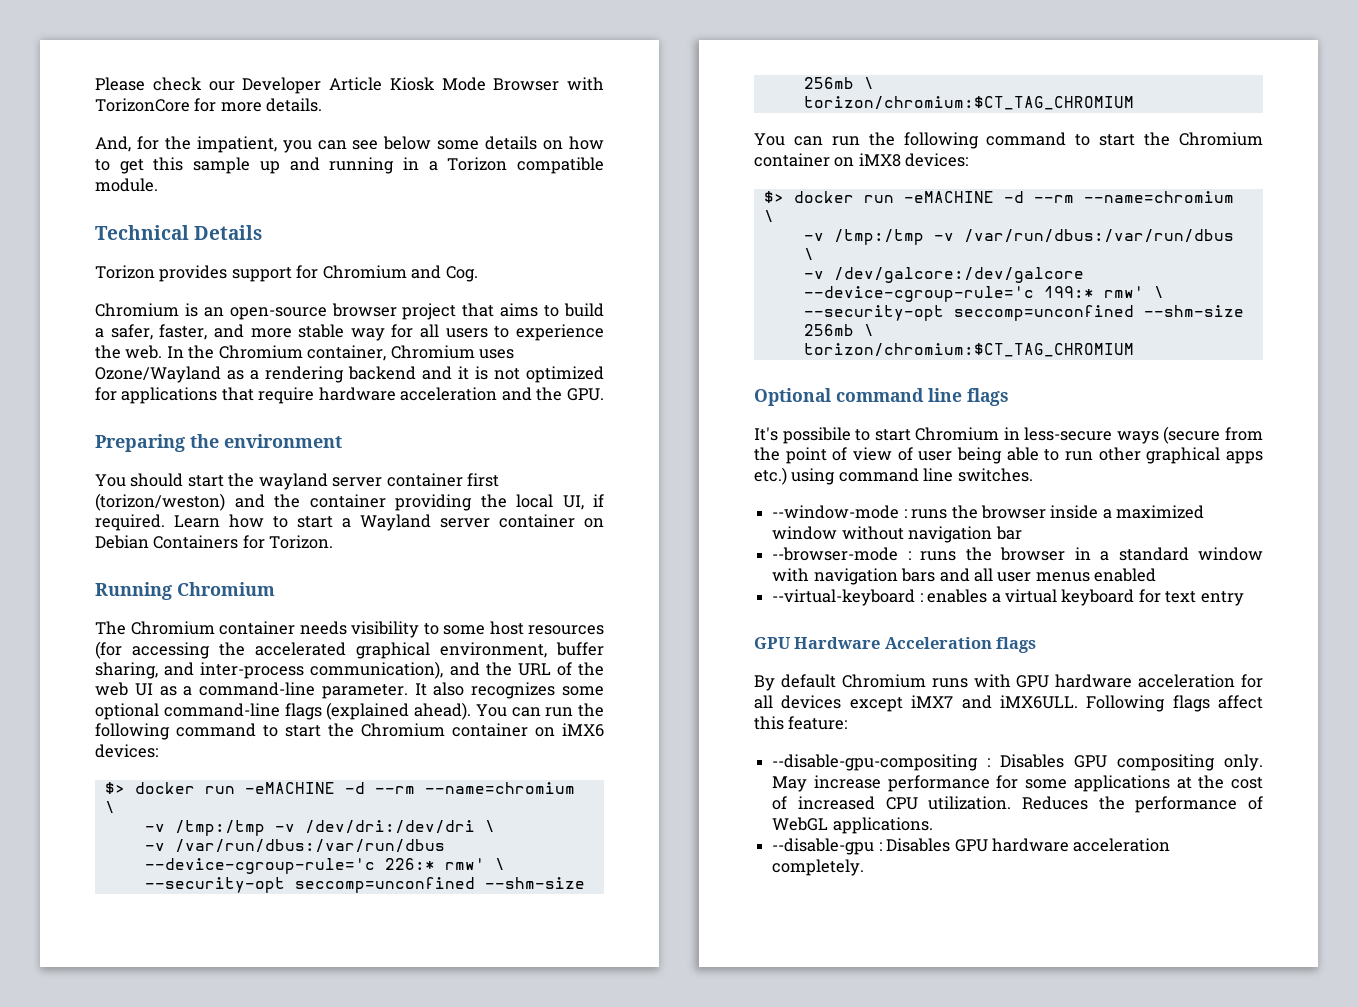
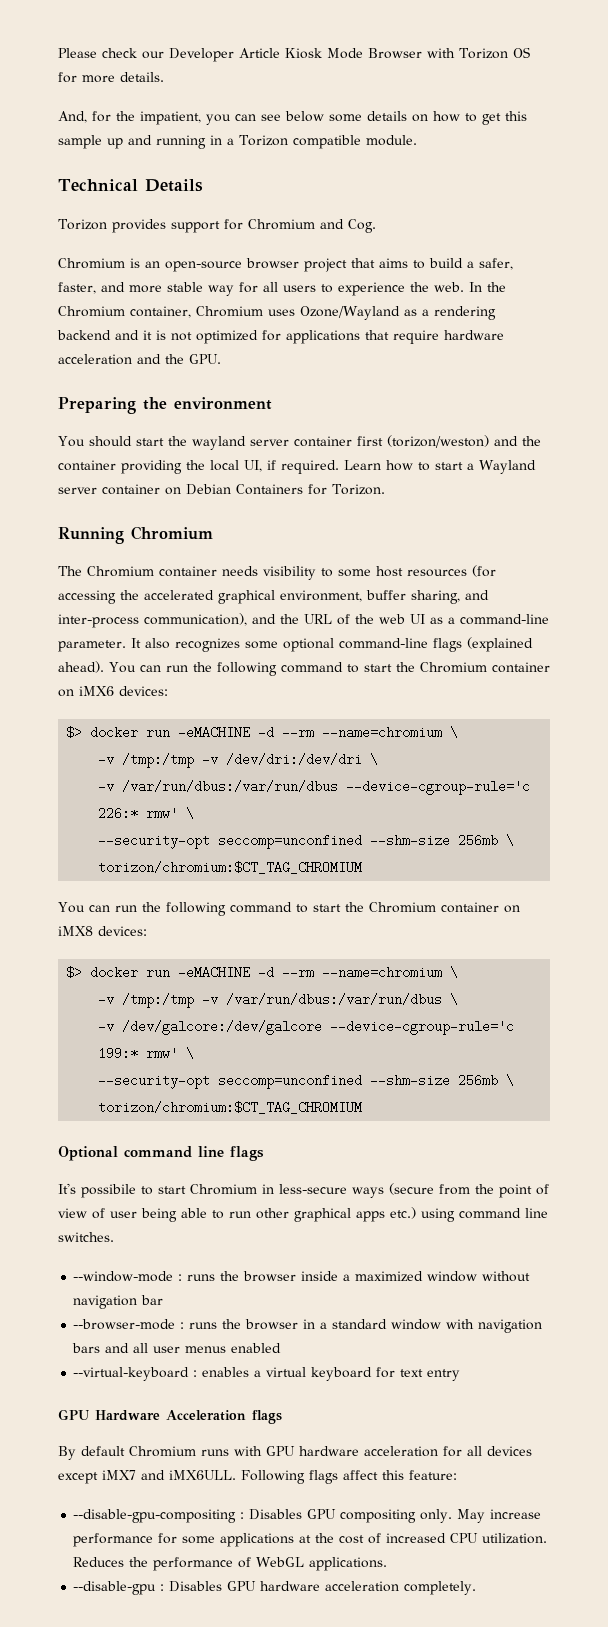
- Please check our Developer Article Kiosk Mode Browser with TorizonCore for more details.
+ Please check our Developer Article Kiosk Mode Browser with Torizon OS for more details.

